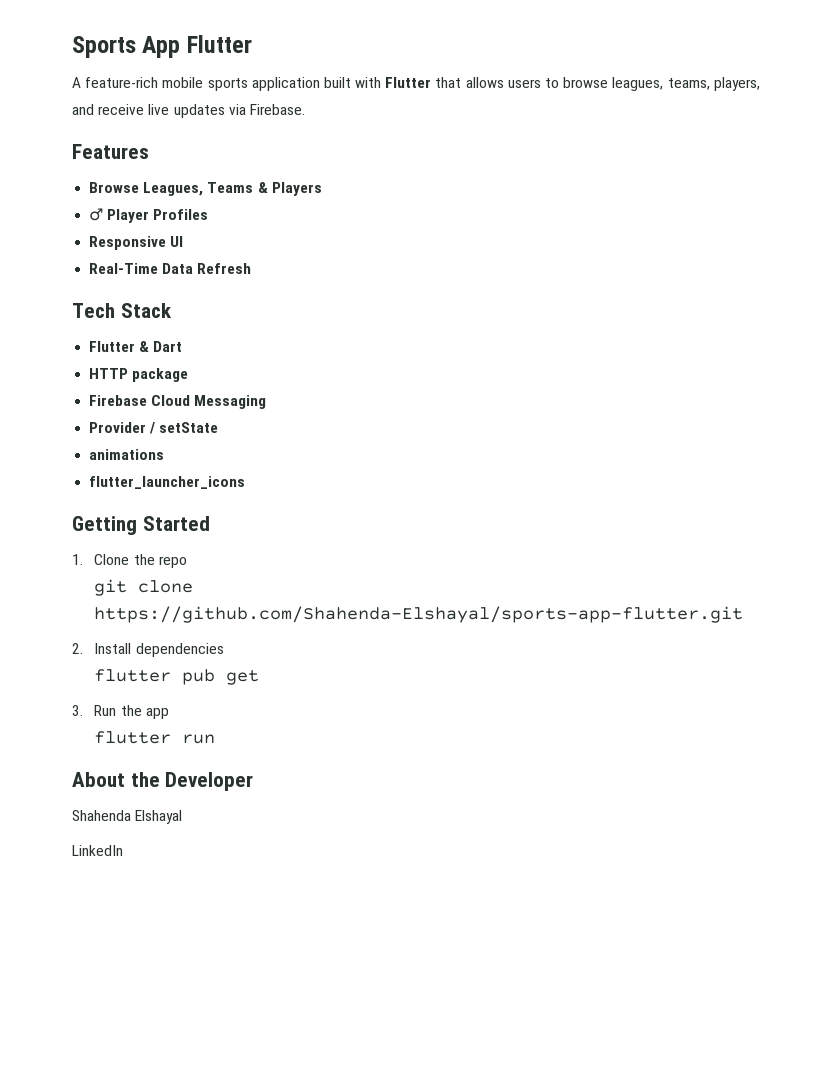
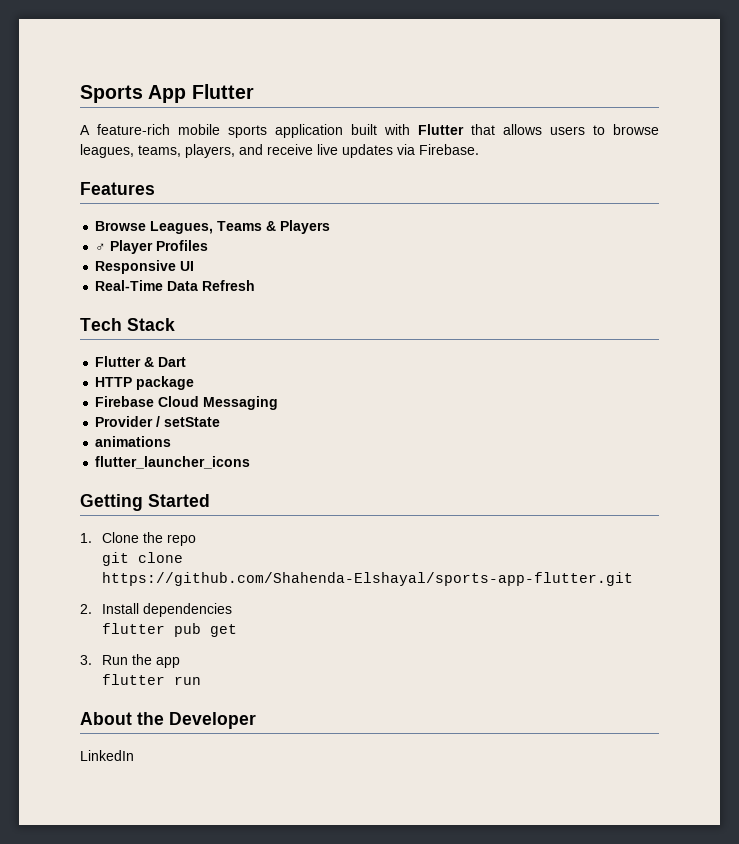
- Shahenda Elshayal

